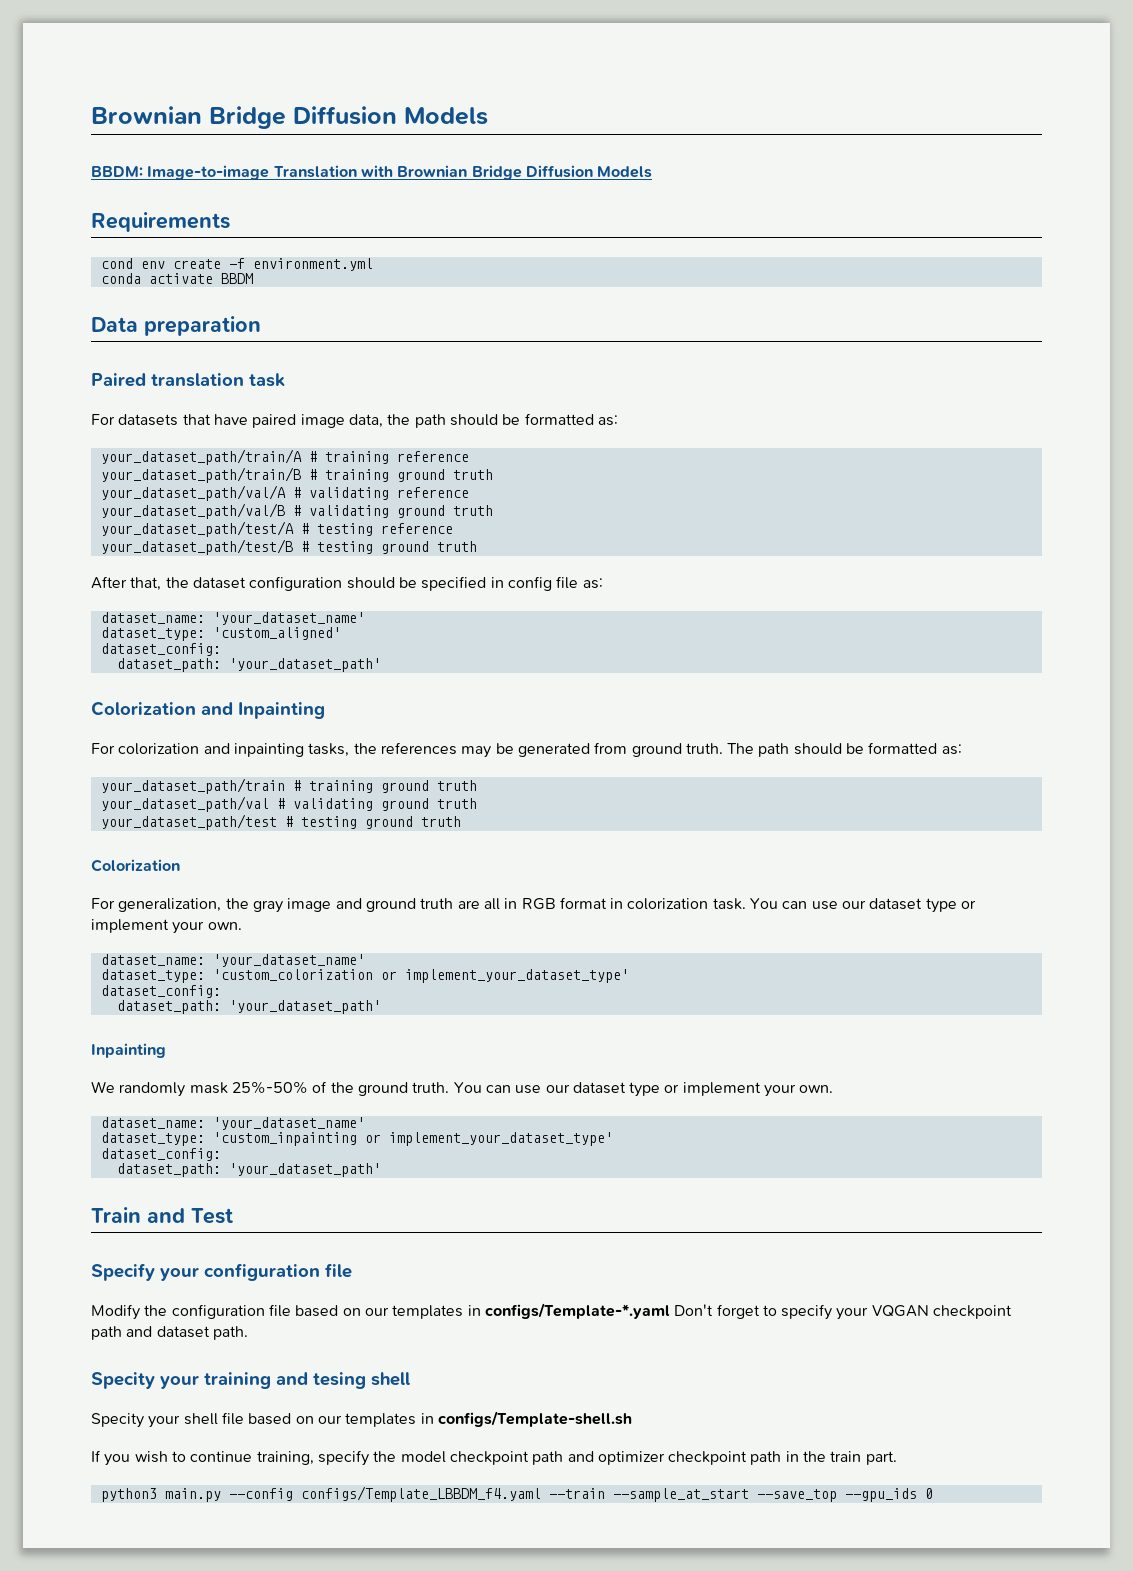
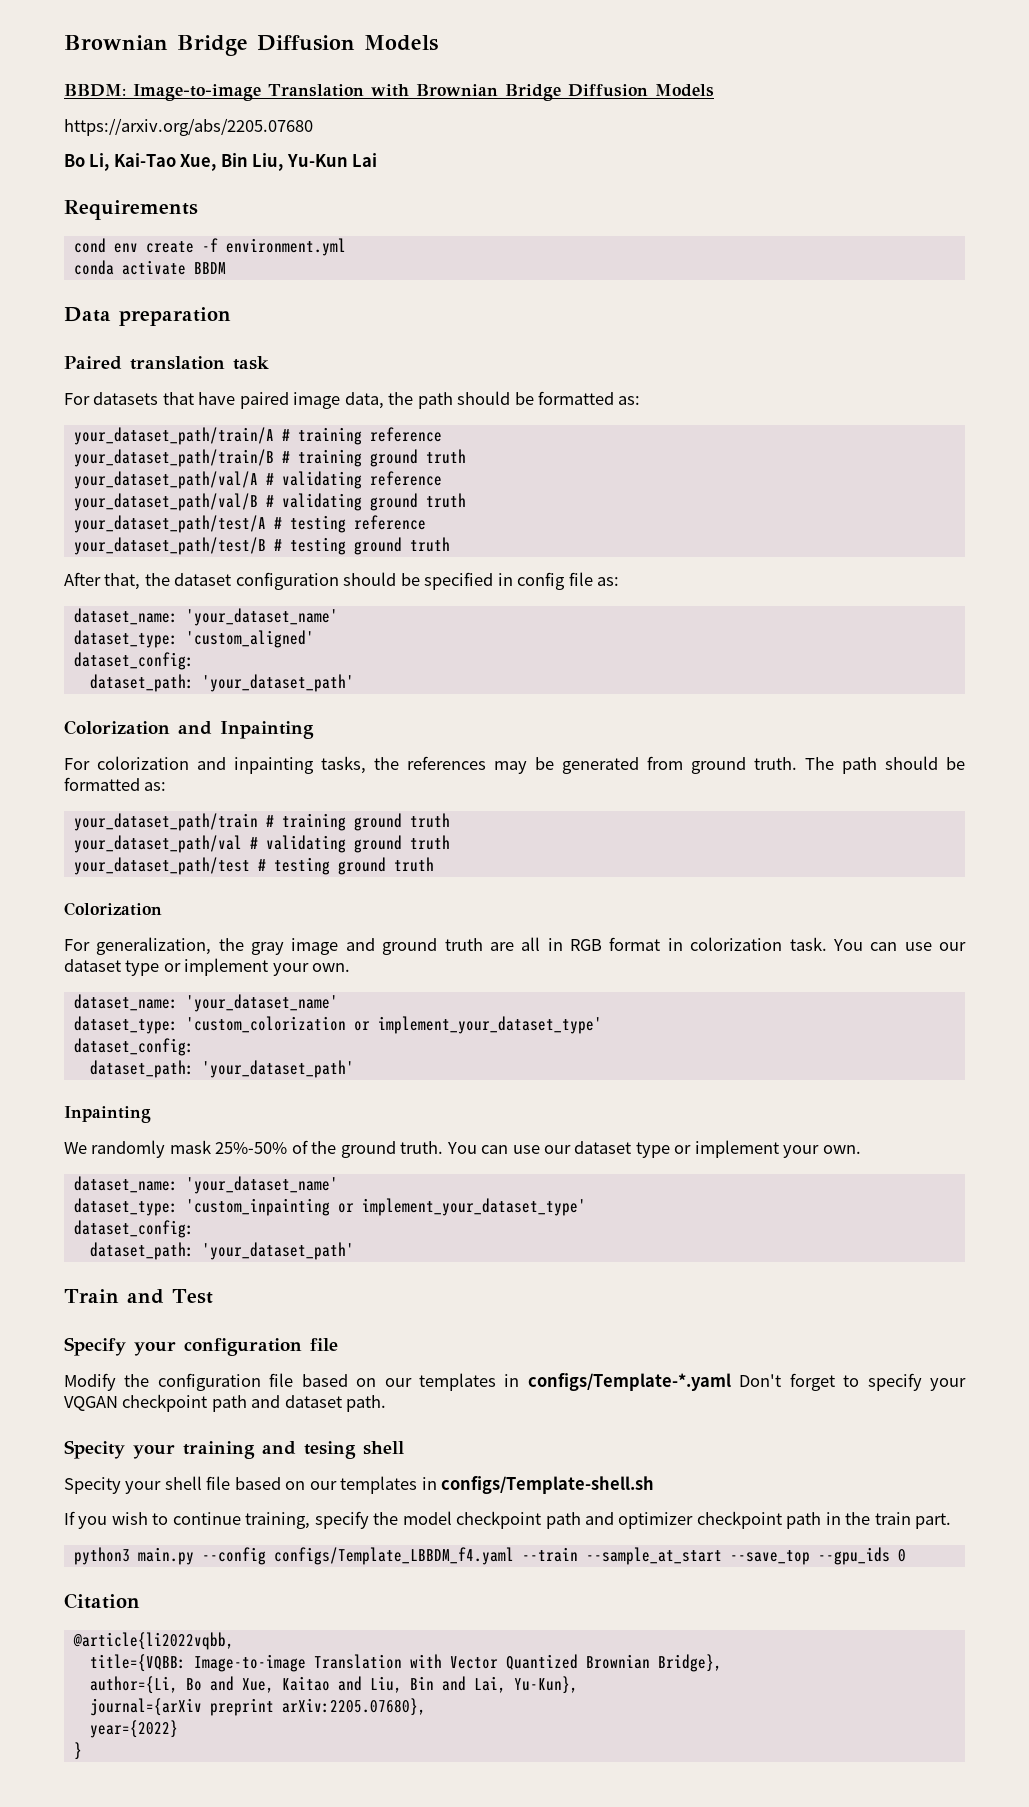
+ https://arxiv.org/abs/2205.07680
+ Bo Li, Kai-Tao Xue, Bin Liu, Yu-Kun Lai
+ Citation
+ @article{li2022vqbb,
+ title={VQBB: Image-to-image Translation with Vector Quantized Brownian Bridge},
+ author={Li, Bo and Xue, Kaitao and Liu, Bin and Lai, Yu-Kun},
+ journal={arXiv preprint arXiv:2205.07680},
+ year={2022}
+ }

